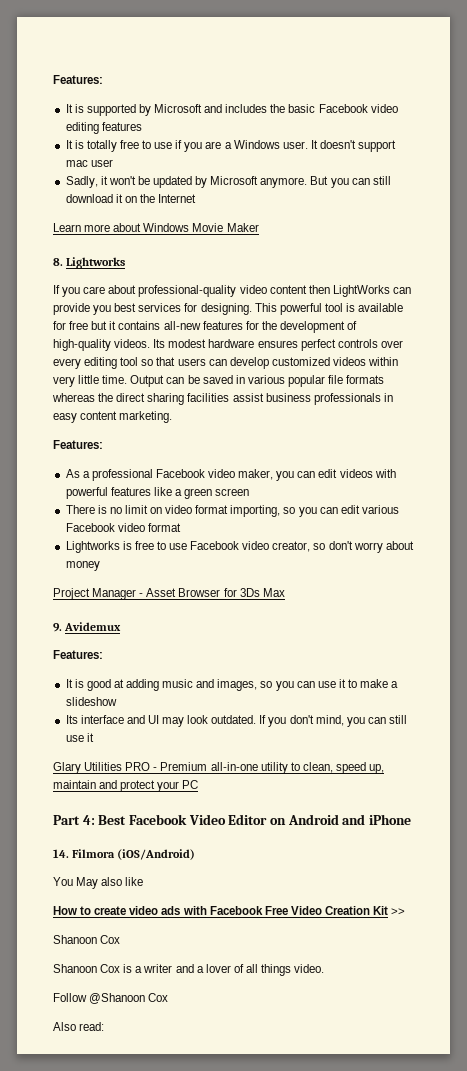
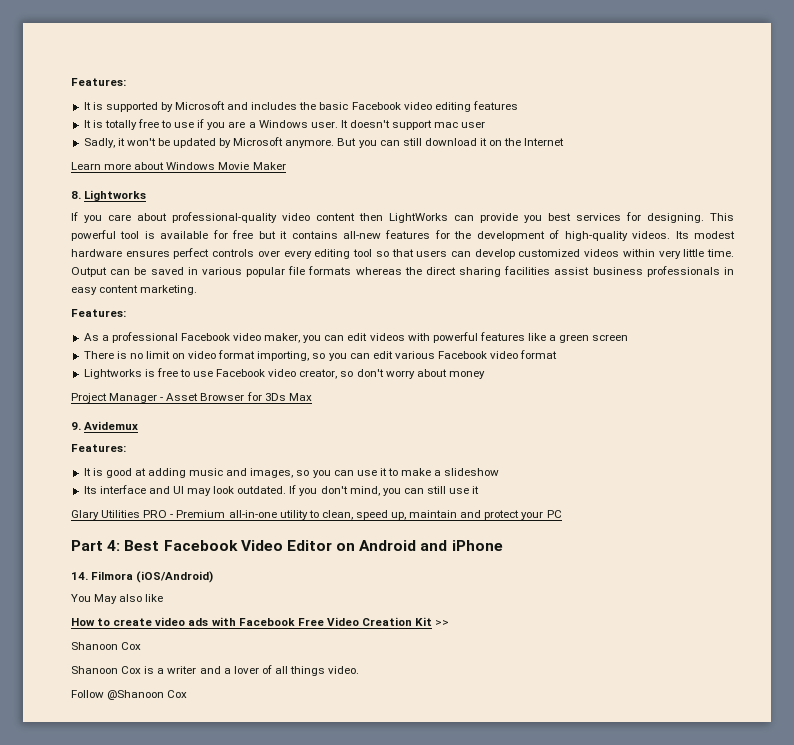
- Also read:

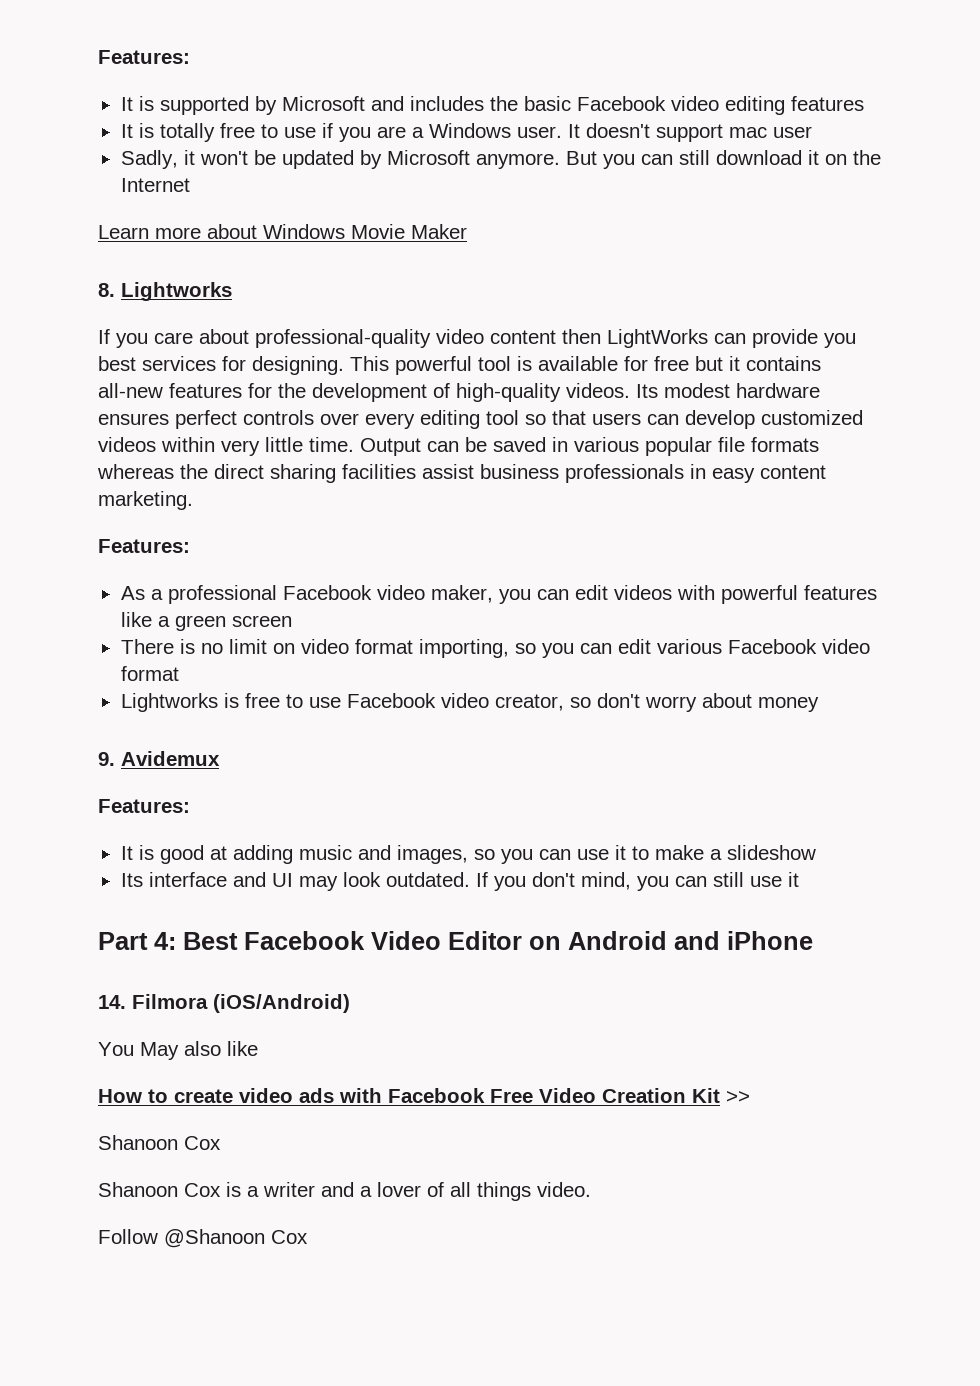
- Project Manager - Asset Browser for 3Ds Max
- Glary Utilities PRO - Premium all-in-one utility to clean, speed up, maintain and protect your PC

